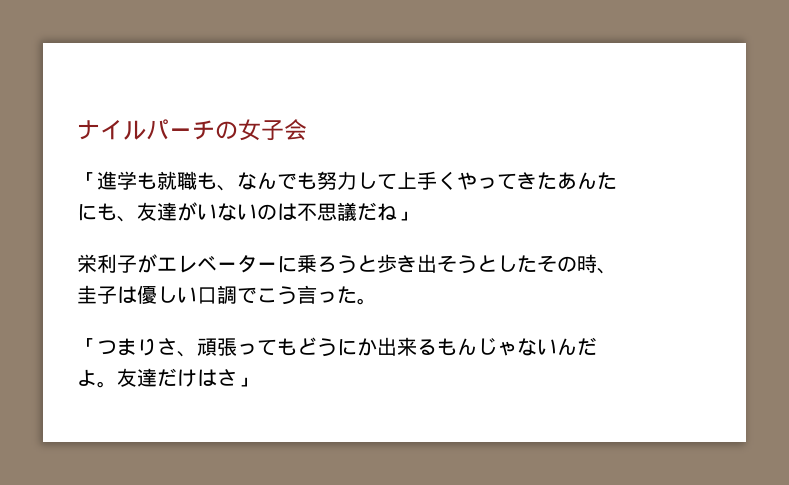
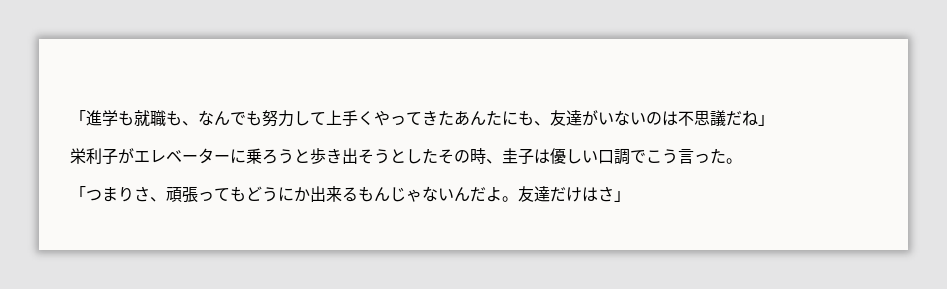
- ナイルパーチの女子会

